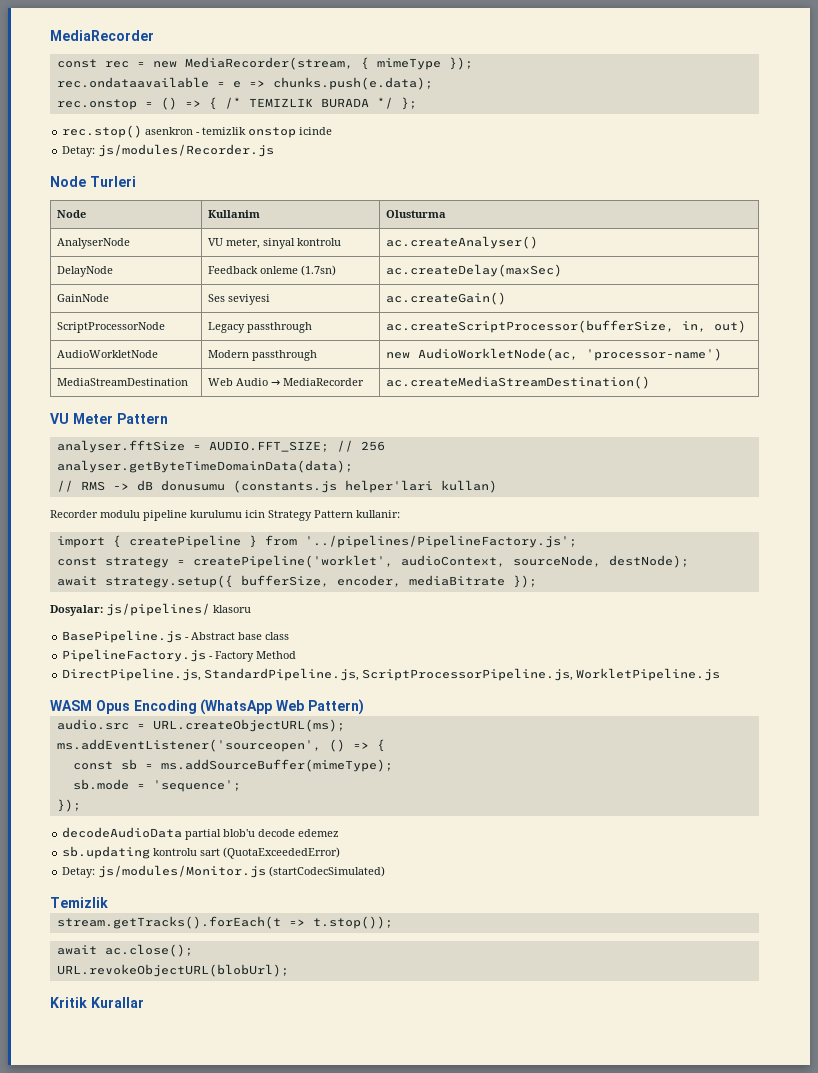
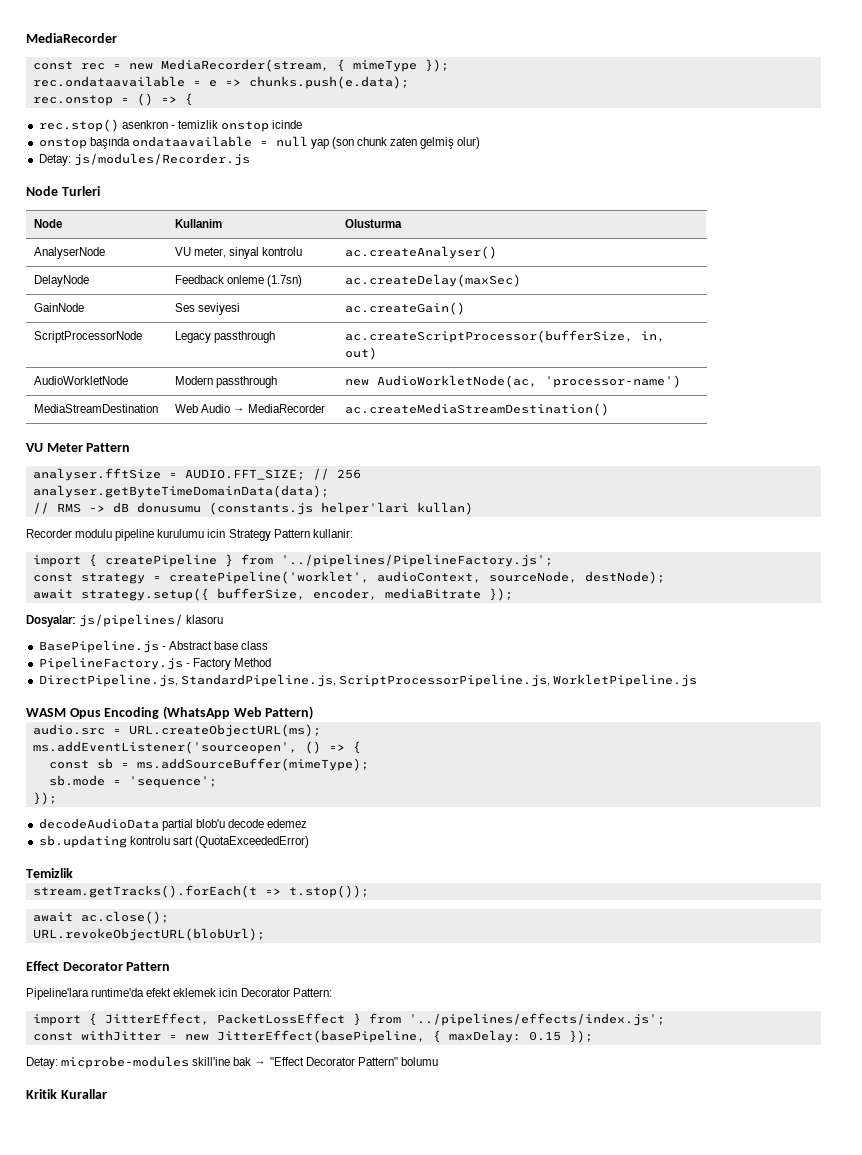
- rec.onstop = () => { /* TEMIZLIK BURADA */ };
+ rec.onstop = () => {
+ onstop başında ondataavailable = null yap (son chunk zaten gelmiş olur)
- Detay: js/modules/Monitor.js (startCodecSimulated)
+ Effect Decorator Pattern
+ Pipeline'lara runtime'da efekt eklemek icin Decorator Pattern:
+ import { JitterEffect, PacketLossEffect } from '../pipelines/effects/index.js';
+ const withJitter = new JitterEffect(basePipeline, { maxDelay: 0.15 });
+ Detay: micprobe-modules skill'ine bak → "Effect Decorator Pattern" bolumu

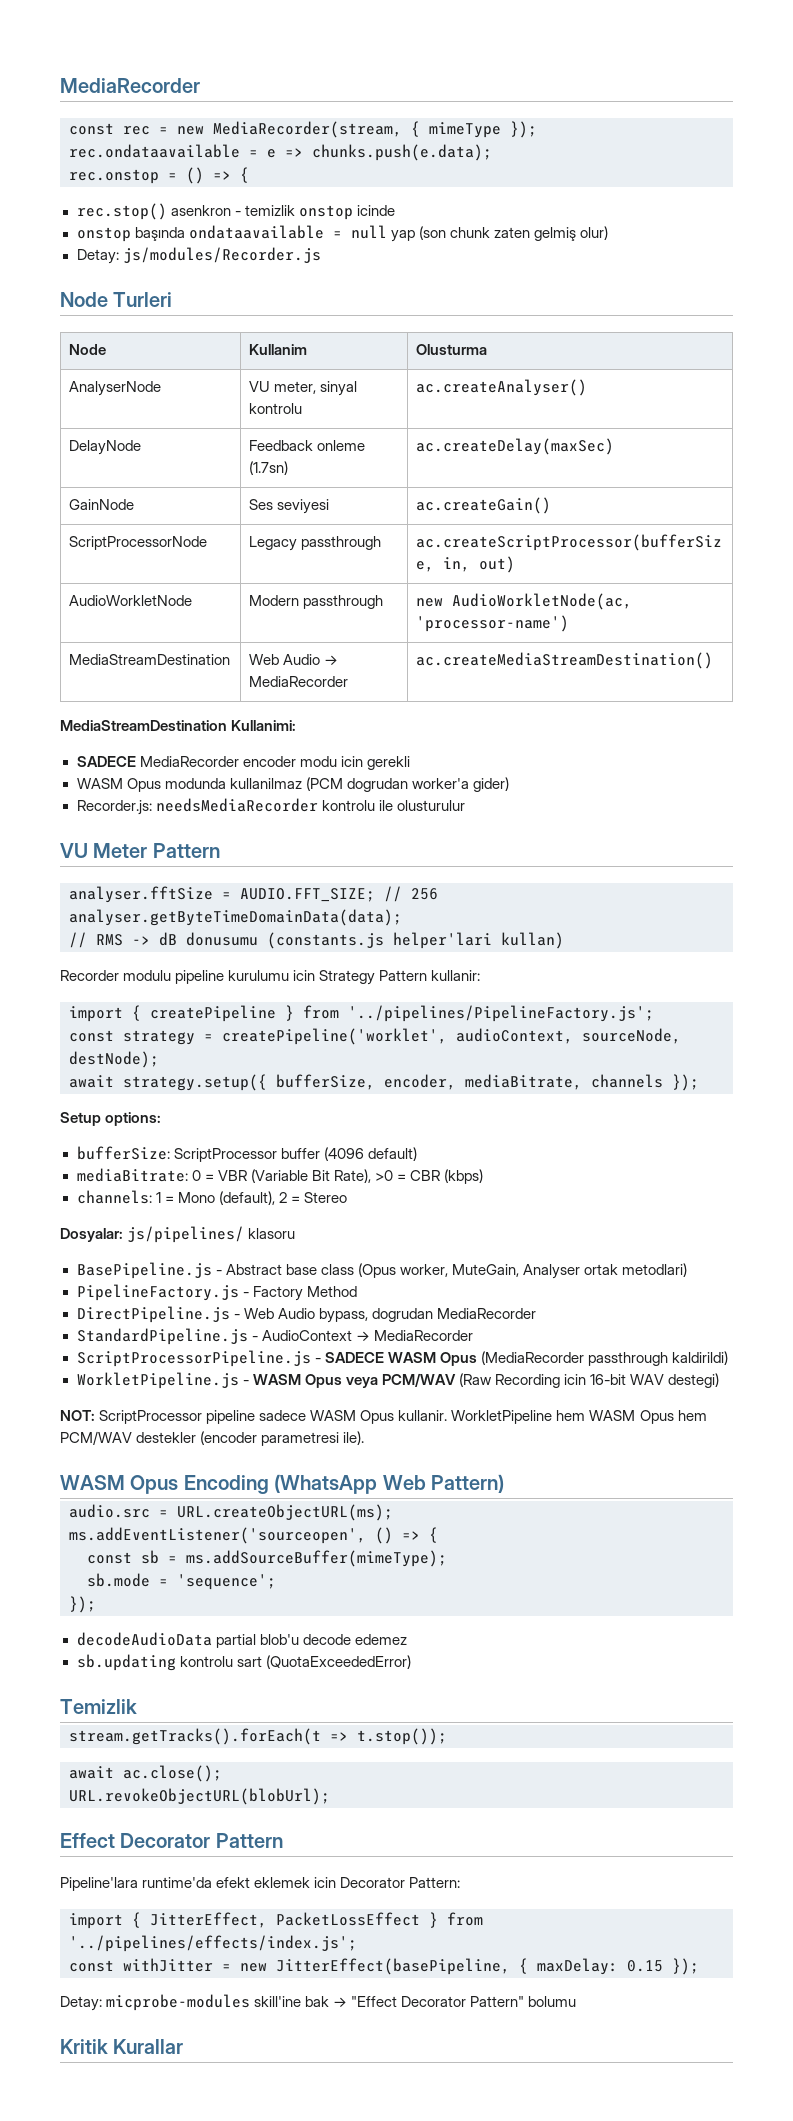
+ MediaStreamDestination Kullanimi:
+ SADECE MediaRecorder encoder modu icin gerekli
+ WASM Opus modunda kullanilmaz (PCM dogrudan worker'a gider)
+ Recorder.js: needsMediaRecorder kontrolu ile olusturulur
- await strategy.setup({ bufferSize, encoder, mediaBitrate });
+ await strategy.setup({ bufferSize, encoder, mediaBitrate, channels });
+ Setup options:
+ bufferSize: ScriptProcessor buffer (4096 default)
+ mediaBitrate: 0 = VBR (Variable Bit Rate), >0 = CBR (kbps)
+ channels: 1 = Mono (default), 2 = Stereo
- BasePipeline.js - Abstract base class
+ BasePipeline.js - Abstract base class (Opus worker, MuteGain, Analyser ortak metodlari)
  PipelineFactory.js - Factory Method
- DirectPipeline.js, StandardPipeline.js, ScriptProcessorPipeline.js, WorkletPipeline.js
+ DirectPipeline.js - Web Audio bypass, dogrudan MediaRecorder
+ StandardPipeline.js - AudioContext → MediaRecorder
+ ScriptProcessorPipeline.js - SADECE WASM Opus (MediaRecorder passthrough kaldirildi)
+ WorkletPipeline.js - WASM Opus veya PCM/WAV (Raw Recording icin 16-bit WAV destegi)
+ NOT: ScriptProcessor pipeline sadece WASM Opus kullanir. WorkletPipeline hem WASM Opus hem PCM/WAV destekler (encoder parametresi ile).

